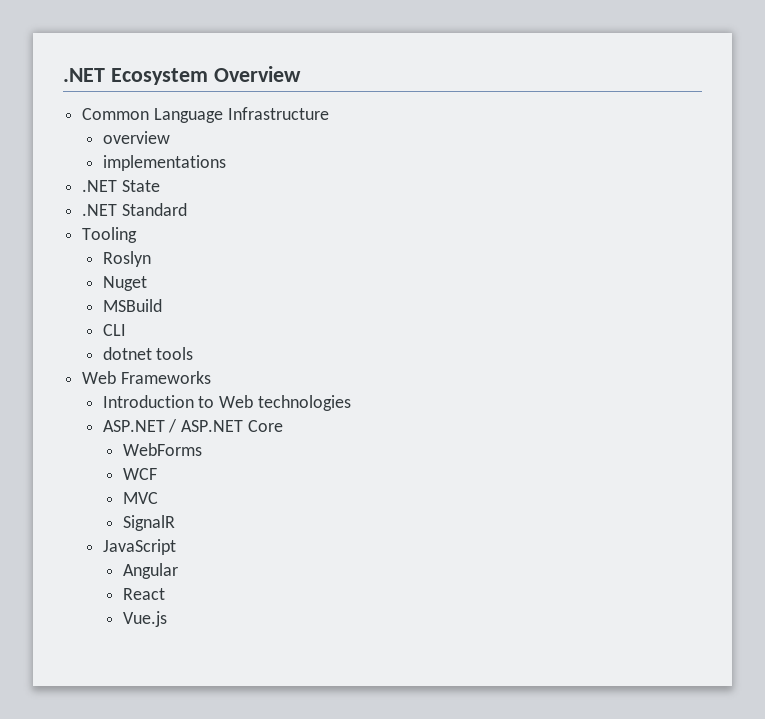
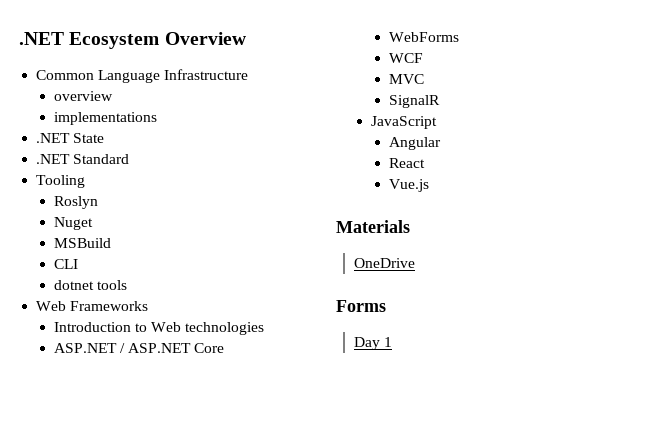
+ Materials
+ OneDrive
+ Forms
+ Day 1

